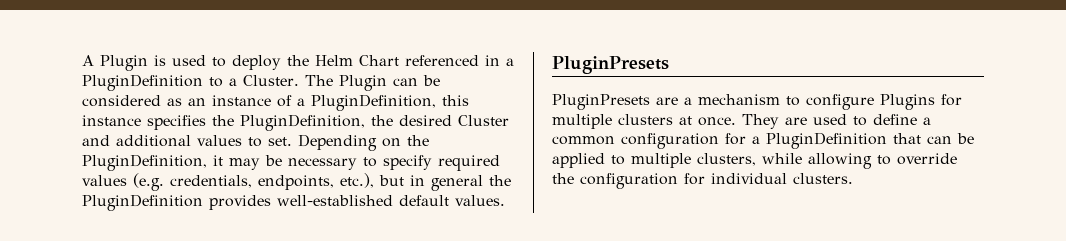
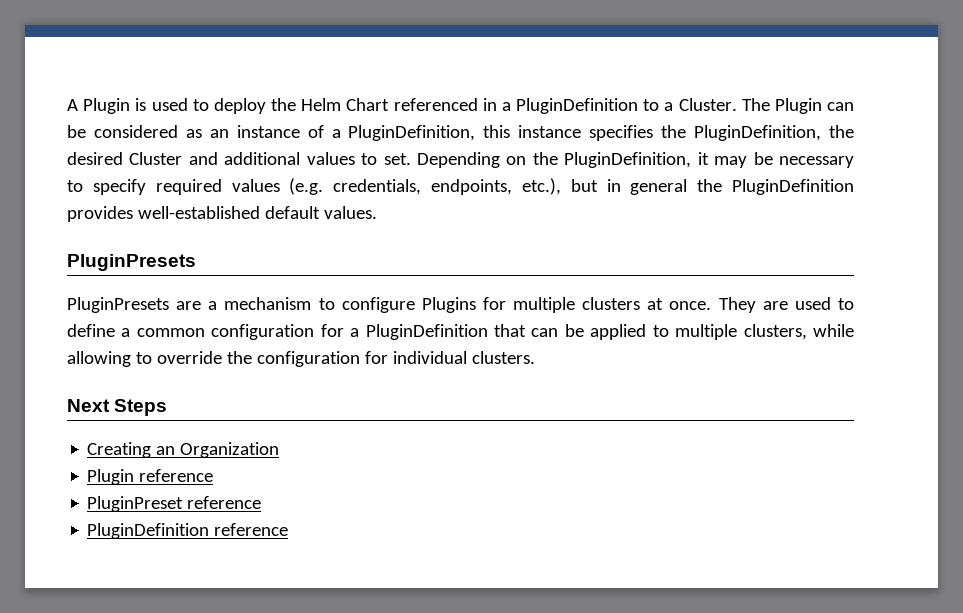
+ Next Steps
+ Creating an Organization
+ Plugin reference
+ PluginPreset reference
+ PluginDefinition reference

